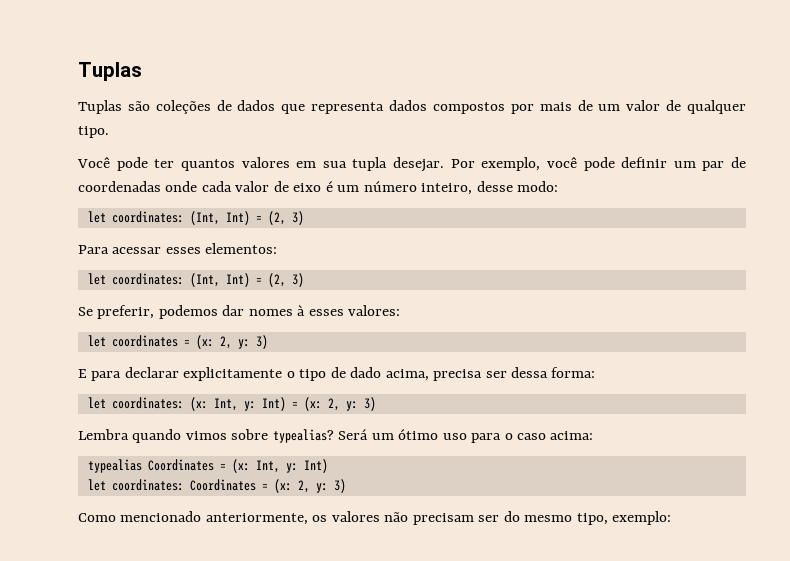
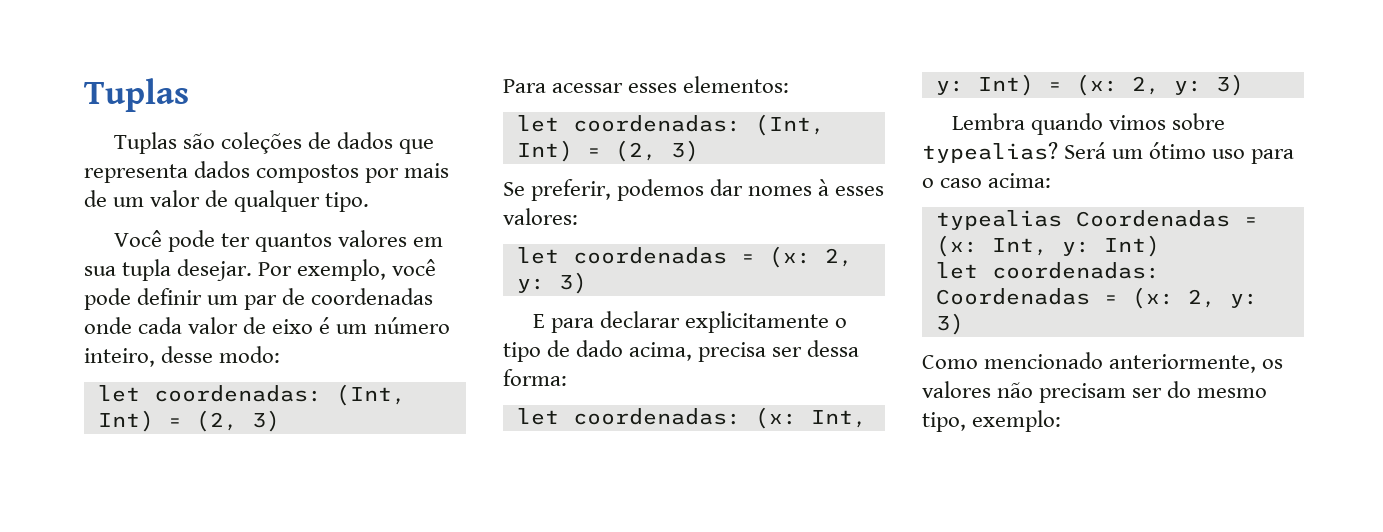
  Por exemplo, você pode definir um par de coordenadas onde cada valor de eixo é um número inteiro, desse modo:
- let coordinates: (Int, Int) = (2, 3)
+ let coordenadas: (Int, Int) = (2, 3)
  Para acessar esses elementos:
- let coordinates: (Int, Int) = (2, 3)
+ let coordenadas: (Int, Int) = (2, 3)
- let coordinates = (x: 2, y: 3)
+ let coordenadas = (x: 2, y: 3)
- let coordinates: (x: Int, y: Int) = (x: 2, y: 3)
+ let coordenadas: (x: Int, y: Int) = (x: 2, y: 3)
- typealias Coordinates = (x: Int, y: Int)
+ typealias Coordenadas = (x: Int, y: Int)
- let coordinates: Coordinates = (x: 2, y: 3)
+ let coordenadas: Coordenadas = (x: 2, y: 3)

